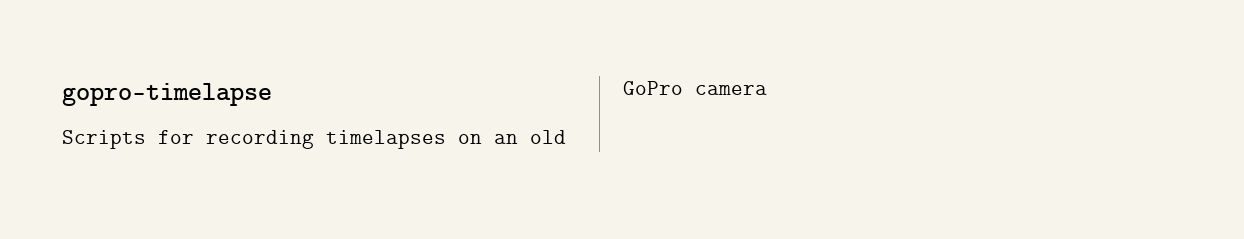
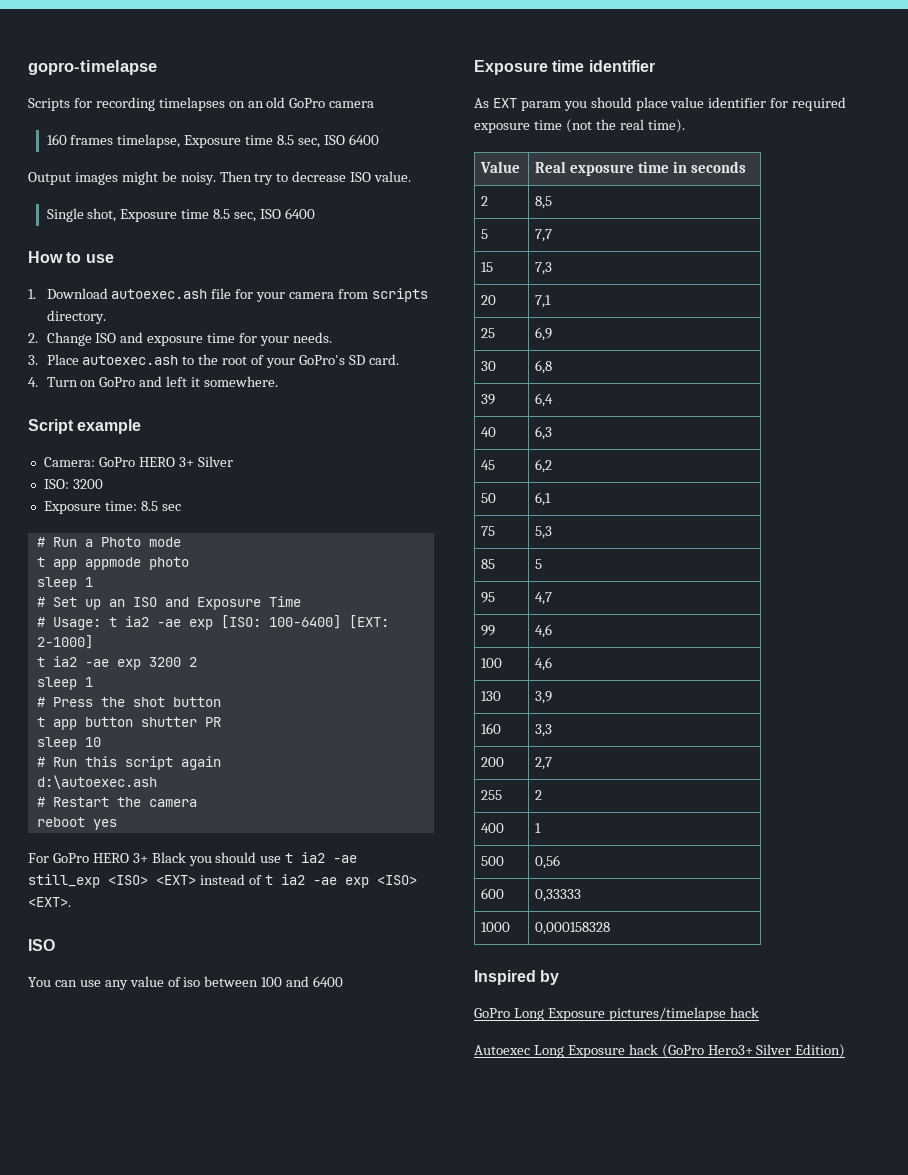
+ 160 frames timelapse, Exposure time 8.5 sec, ISO 6400
+ Output images might be noisy. Then try to decrease ISO value.
+ Single shot, Exposure time 8.5 sec, ISO 6400
+ How to use
+ 1. Download autoexec.ash file for your camera from scripts directory.
+ 2. Change ISO and exposure time for your needs.
+ 3. Place autoexec.ash to the root of your GoPro's SD card.
+ 4. Turn on GoPro and left it somewhere.
+ Script example
+ Camera: GoPro HERO 3+ Silver
+ ISO: 3200
+ Exposure time: 8.5 sec
+ # Run a Photo mode
+ t app appmode photo
+ sleep 1
+ # Set up an ISO and Exposure Time
+ # Usage: t ia2 -ae exp [ISO: 100-6400] [EXT: 2-1000]
+ t ia2 -ae exp 3200 2
+ sleep 1
+ # Press the shot button
+ t app button shutter PR
+ sleep 10
+ # Run this script again
+ d:\autoexec.ash
+ # Restart the camera
+ reboot yes
+ For GoPro HERO 3+ Black you should use t ia2 -ae still_exp <ISO> <EXT> instead of t ia2 -ae exp <ISO> <EXT>.
+ ISO
+ You can use any value of iso between 100 and 6400
+ Exposure time identifier
+ As EXT param you should place value identifier for required exposure time (not the real time).
+ Value | Real exposure time in seconds
+ 2 | 8,5
+ 5 | 7,7
+ 15 | 7,3
+ 20 | 7,1
+ 25 | 6,9
+ 30 | 6,8
+ 39 | 6,4
+ 40 | 6,3
+ 45 | 6,2
+ 50 | 6,1
+ 75 | 5,3
+ 85 | 5
+ 95 | 4,7
+ 99 | 4,6
+ 100 | 4,6
+ 130 | 3,9
+ 160 | 3,3
+ 200 | 2,7
+ 255 | 2
+ 400 | 1
+ 500 | 0,56
+ 600 | 0,33333
+ 1000 | 0,000158328
+ Inspired by
+ GoPro Long Exposure pictures/timelapse hack
+ Autoexec Long Exposure hack (GoPro Hero3+ Silver Edition)

